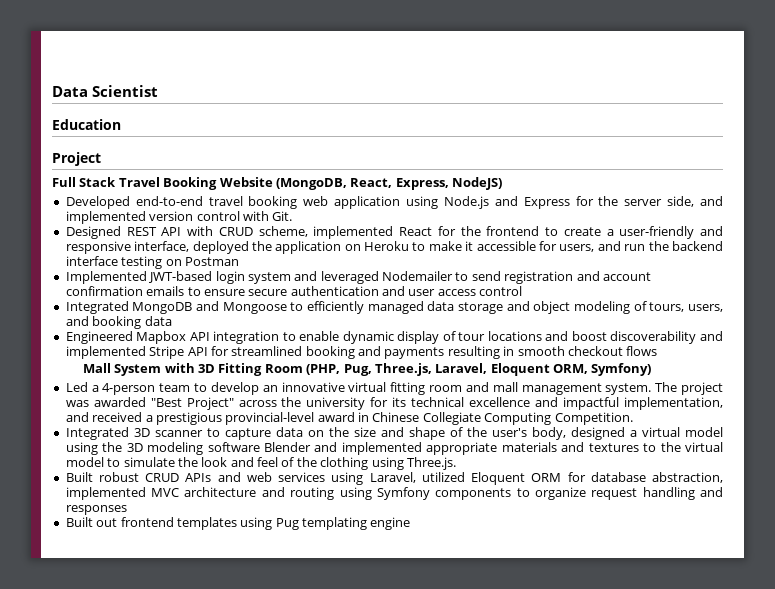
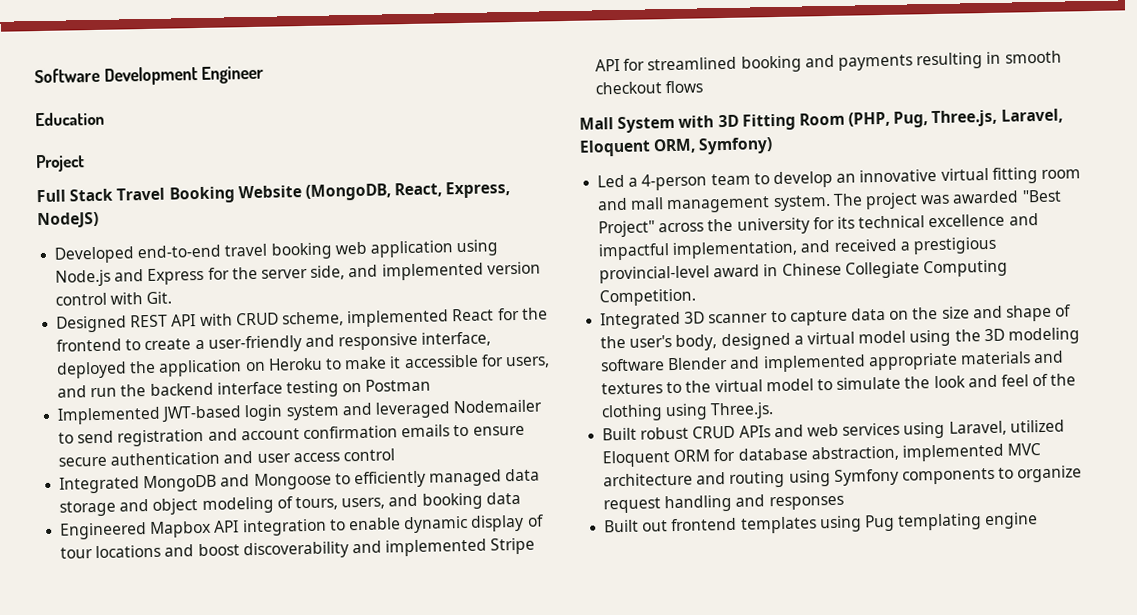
- Data Scientist
+ Software Development Engineer

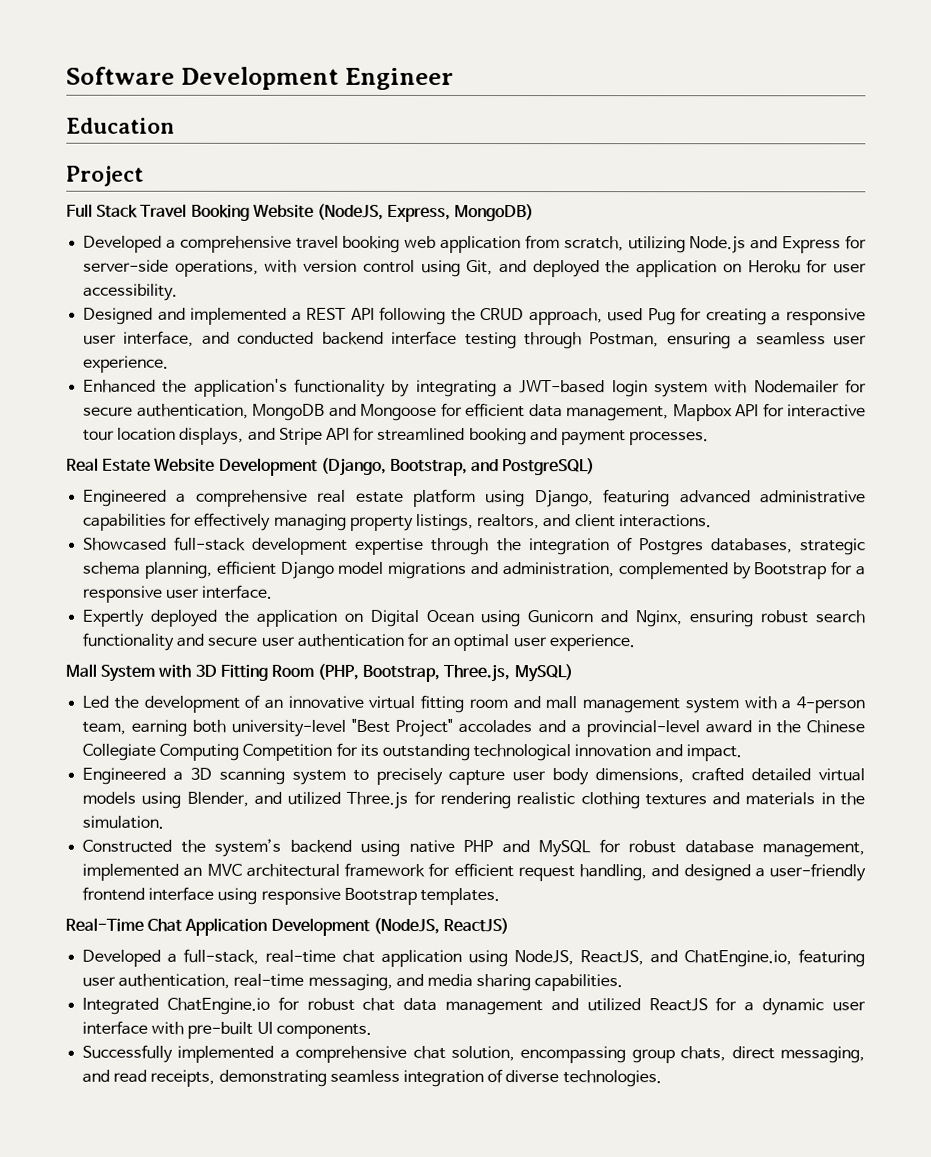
- Full Stack Travel Booking Website (MongoDB, React, Express, NodeJS)
- Developed end-to-end travel booking web application using Node.js and Express for the server side, and implemented version control with Git.
- Designed REST API with CRUD scheme, implemented React for the frontend to create a user-friendly and responsive interface, deployed the application on Heroku to make it accessible for users, and run the backend interface testing on Postman
- Implemented JWT-based login system and leveraged Nodemailer to send registration and account confirmation emails to ensure secure authentication and user access control
- Integrated MongoDB and Mongoose to efficiently managed data storage and object modeling of tours, users, and booking data
- Engineered Mapbox API integration to enable dynamic display of tour locations and boost discoverability and implemented Stripe API for streamlined booking and payments resulting in smooth checkout flows
+ Full Stack Travel Booking Website (NodeJS, Express, MongoDB)
+ Developed a comprehensive travel booking web application from scratch, utilizing Node.js and Express for server-side operations, with version control using Git, and deployed the application on Heroku for user accessibility.
+ Designed and implemented a REST API following the CRUD approach, used Pug for creating a responsive user interface, and conducted backend interface testing through Postman, ensuring a seamless user experience.
+ Enhanced the application's functionality by integrating a JWT-based login system with Nodemailer for secure authentication, MongoDB and Mongoose for efficient data management, Mapbox API for interactive tour location displays, and Stripe API for streamlined booking and payment processes.
+ Real Estate Website Development (Django, Bootstrap, and PostgreSQL)
+ Engineered a comprehensive real estate platform using Django, featuring advanced administrative capabilities for effectively managing property listings, realtors, and client interactions.
+ Showcased full-stack development expertise through the integration of Postgres databases, strategic schema planning, efficient Django model migrations and administration, complemented by Bootstrap for a responsive user interface.
+ Expertly deployed the application on Digital Ocean using Gunicorn and Nginx, ensuring robust search functionality and secure user authentication for an optimal user experience.
- Mall System with 3D Fitting Room (PHP, Pug, Three.js, Laravel, Eloquent ORM, Symfony)
- Led a 4-person team to develop an innovative virtual fitting room and mall management system. The project was awarded "Best Project" across the university for its technical excellence and impactful implementation, and received a prestigious provincial-level award in Chinese Collegiate Computing Competition.
- Integrated 3D scanner to capture data on the size and shape of the user's body, designed a virtual model using the 3D modeling software Blender and implemented appropriate materials and textures to the virtual model to simulate the look and feel of the clothing using Three.js.
- Built robust CRUD APIs and web services using Laravel, utilized Eloquent ORM for database abstraction, implemented MVC architecture and routing using Symfony components to organize request handling and responses
- Built out frontend templates using Pug templating engine
+ Mall System with 3D Fitting Room (PHP, Bootstrap, Three.js, MySQL)
+ Led the development of an innovative virtual fitting room and mall management system with a 4-person team, earning both university-level "Best Project" accolades and a provincial-level award in the Chinese Collegiate Computing Competition for its outstanding technological innovation and impact.
+ Engineered a 3D scanning system to precisely capture user body dimensions, crafted detailed virtual models using Blender, and utilized Three.js for rendering realistic clothing textures and materials in the simulation.
+ Constructed the system’s backend using native PHP and MySQL for robust database management, implemented an MVC architectural framework for efficient request handling, and designed a user-friendly frontend interface using responsive Bootstrap templates.
+ Real-Time Chat Application Development (NodeJS, ReactJS)
+ Developed a full-stack, real-time chat application using NodeJS, ReactJS, and ChatEngine.io, featuring user authentication, real-time messaging, and media sharing capabilities.
+ Integrated ChatEngine.io for robust chat data management and utilized ReactJS for a dynamic user interface with pre-built UI components.
+ Successfully implemented a comprehensive chat solution, encompassing group chats, direct messaging, and read receipts, demonstrating seamless integration of diverse technologies.

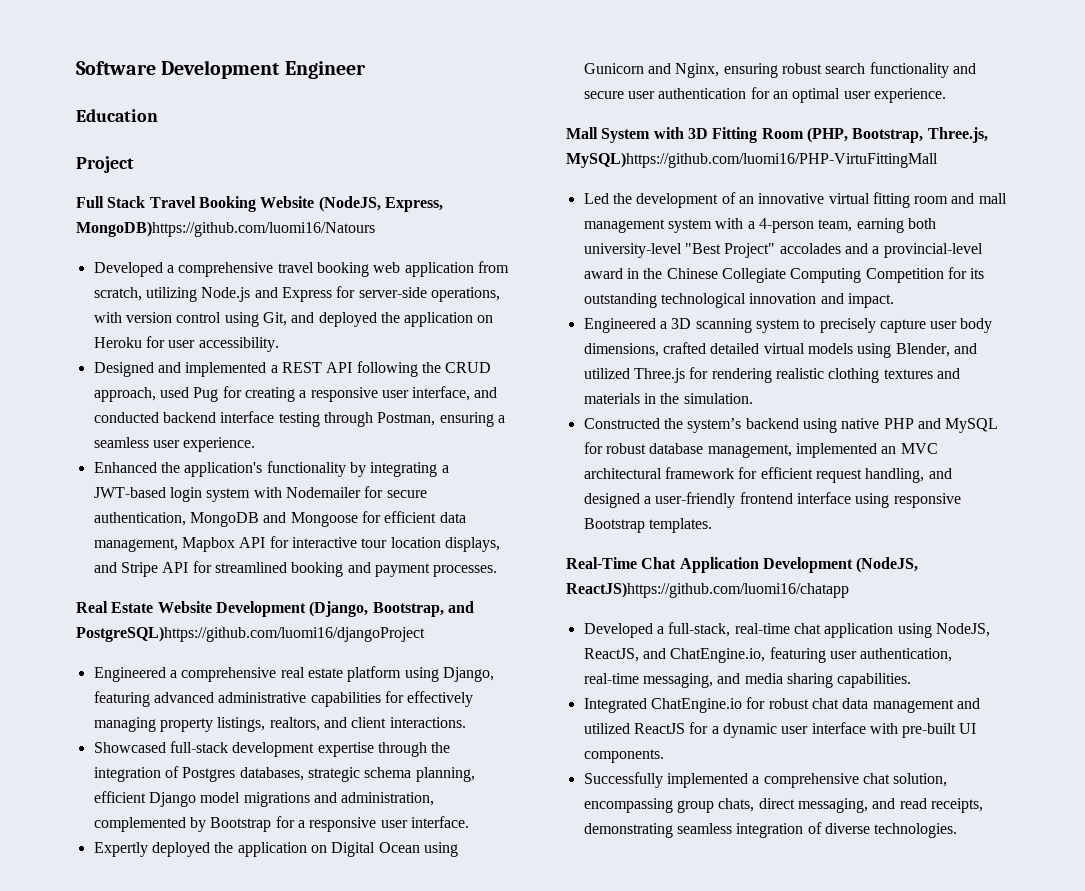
- Full Stack Travel Booking Website (NodeJS, Express, MongoDB)
+ Full Stack Travel Booking Website (NodeJS, Express, MongoDB)https://github.com/luomi16/Natours
- Real Estate Website Development (Django, Bootstrap, and PostgreSQL)
+ Real Estate Website Development (Django, Bootstrap, and PostgreSQL)https://github.com/luomi16/djangoProject
- Mall System with 3D Fitting Room (PHP, Bootstrap, Three.js, MySQL)
+ Mall System with 3D Fitting Room (PHP, Bootstrap, Three.js, MySQL)https://github.com/luomi16/PHP-VirtuFittingMall
- Real-Time Chat Application Development (NodeJS, ReactJS)
+ Real-Time Chat Application Development (NodeJS, ReactJS)https://github.com/luomi16/chatapp

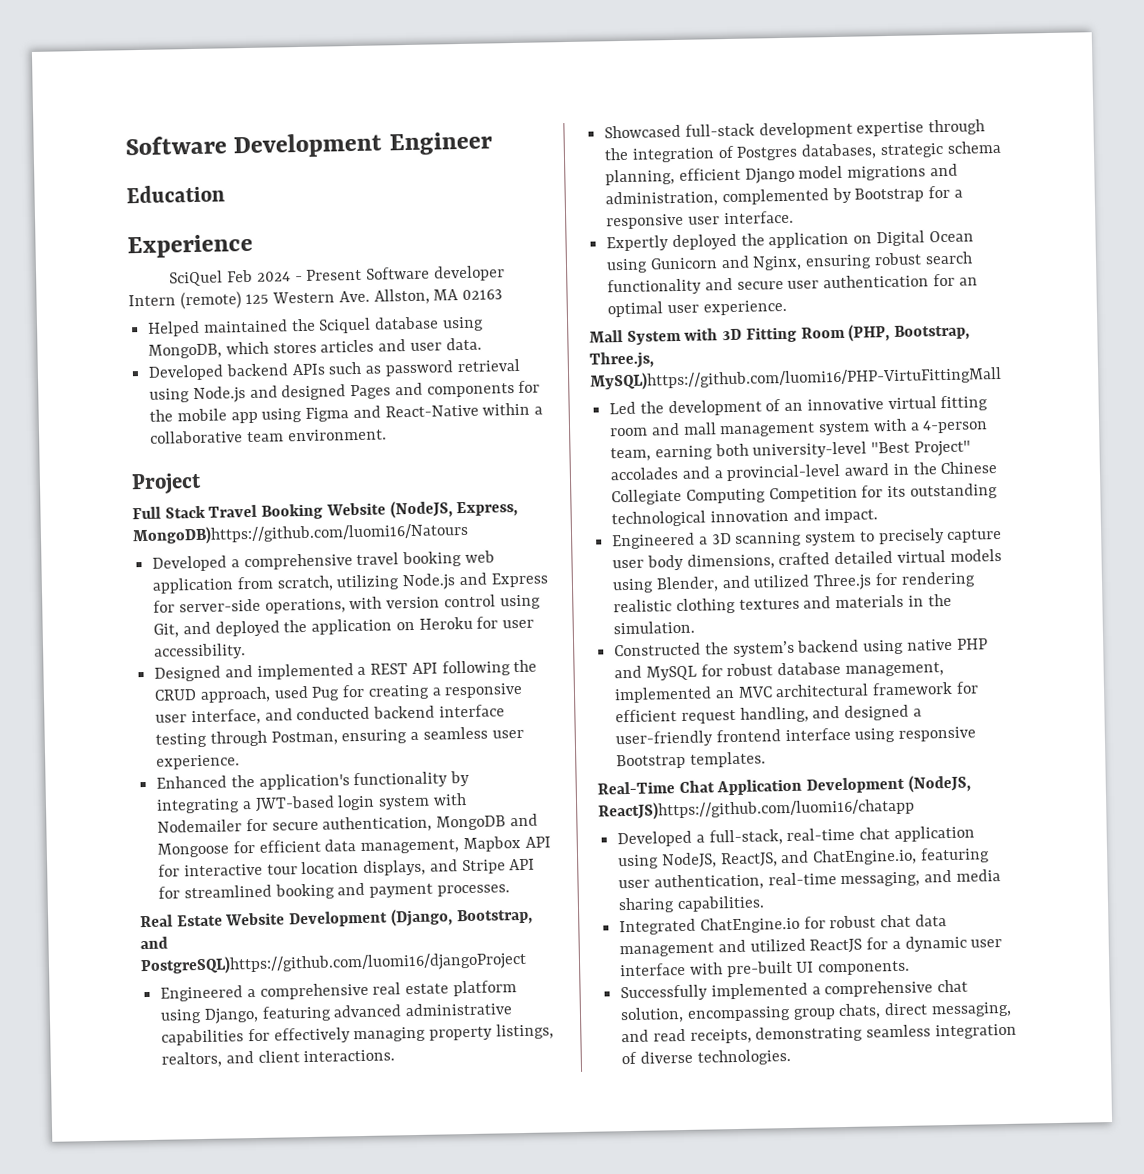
+ Experience
+ SciQuel Feb 2024 - Present Software developer Intern (remote) 125 Western Ave. Allston, MA 02163
+ Helped maintained the Sciquel database using MongoDB, which stores articles and user data.
+ Developed backend APIs such as password retrieval using Node.js and designed Pages and components for the mobile app using Figma and React-Native within a collaborative team environment.

